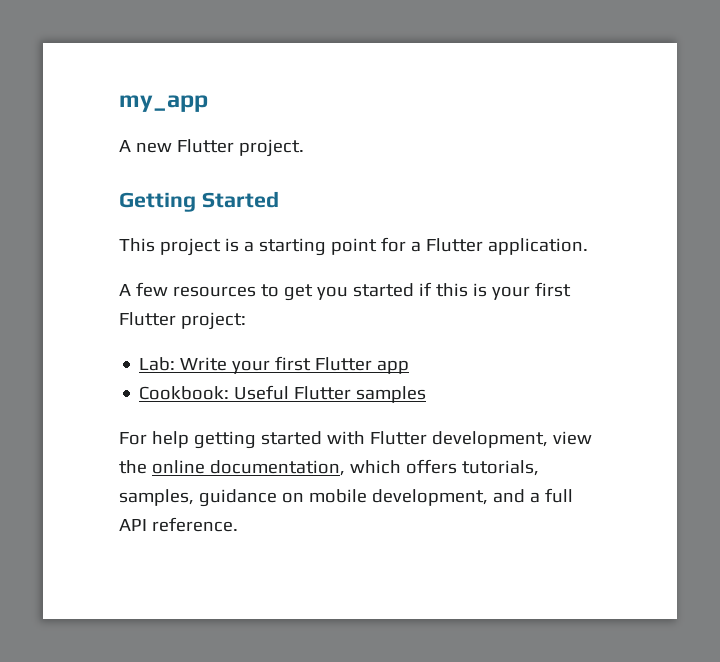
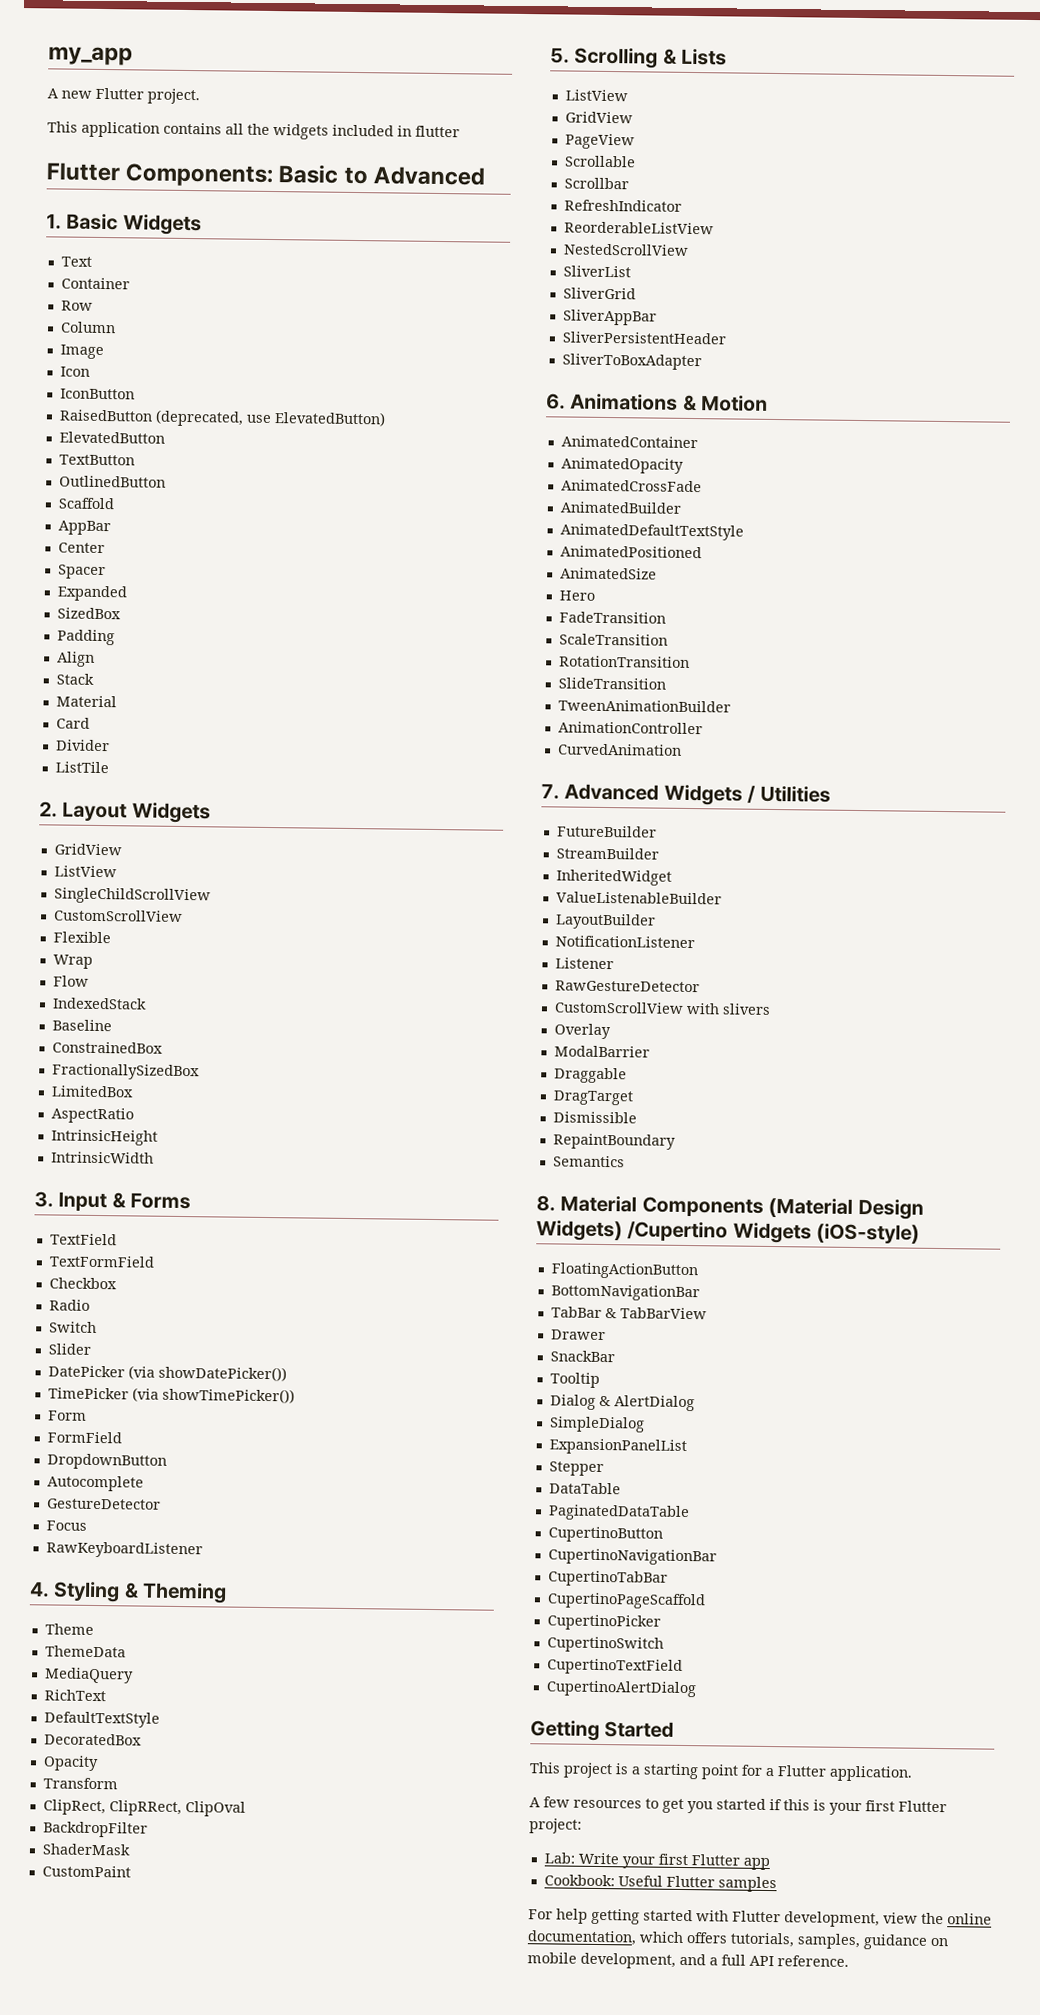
+ This application contains all the widgets included in flutter
+ Flutter Components: Basic to Advanced
+ 1. Basic Widgets
+ Text
+ Container
+ Row
+ Column
+ Image
+ Icon
+ IconButton
+ RaisedButton (deprecated, use ElevatedButton)
+ ElevatedButton
+ TextButton
+ OutlinedButton
+ Scaffold
+ AppBar
+ Center
+ Spacer
+ Expanded
+ SizedBox
+ Padding
+ Align
+ Stack
+ Material
+ Card
+ Divider
+ ListTile
+ 2. Layout Widgets
+ GridView
+ ListView
+ SingleChildScrollView
+ CustomScrollView
+ Flexible
+ Wrap
+ Flow
+ IndexedStack
+ Baseline
+ ConstrainedBox
+ FractionallySizedBox
+ LimitedBox
+ AspectRatio
+ IntrinsicHeight
+ IntrinsicWidth
+ 3. Input & Forms
+ TextField
+ TextFormField
+ Checkbox
+ Radio
+ Switch
+ Slider
+ DatePicker (via showDatePicker())
+ TimePicker (via showTimePicker())
+ Form
+ FormField
+ DropdownButton
+ Autocomplete
+ GestureDetector
+ Focus
+ RawKeyboardListener
+ 4. Styling & Theming
+ Theme
+ ThemeData
+ MediaQuery
+ RichText
+ DefaultTextStyle
+ DecoratedBox
+ Opacity
+ Transform
+ ClipRect, ClipRRect, ClipOval
+ BackdropFilter
+ ShaderMask
+ CustomPaint
+ 5. Scrolling & Lists
+ ListView
+ GridView
+ PageView
+ Scrollable
+ Scrollbar
+ RefreshIndicator
+ ReorderableListView
+ NestedScrollView
+ SliverList
+ SliverGrid
+ SliverAppBar
+ SliverPersistentHeader
+ SliverToBoxAdapter
+ 6. Animations & Motion
+ AnimatedContainer
+ AnimatedOpacity
+ AnimatedCrossFade
+ AnimatedBuilder
+ AnimatedDefaultTextStyle
+ AnimatedPositioned
+ AnimatedSize
+ Hero
+ FadeTransition
+ ScaleTransition
+ RotationTransition
+ SlideTransition
+ TweenAnimationBuilder
+ AnimationController
+ CurvedAnimation
+ 7. Advanced Widgets / Utilities
+ FutureBuilder
+ StreamBuilder
+ InheritedWidget
+ ValueListenableBuilder
+ LayoutBuilder
+ NotificationListener
+ Listener
+ RawGestureDetector
+ CustomScrollView with slivers
+ Overlay
+ ModalBarrier
+ Draggable
+ DragTarget
+ Dismissible
+ RepaintBoundary
+ Semantics
+ 8. Material Components (Material Design Widgets) /Cupertino Widgets (iOS-style)
+ FloatingActionButton
+ BottomNavigationBar
+ TabBar & TabBarView
+ Drawer
+ SnackBar
+ Tooltip
+ Dialog & AlertDialog
+ SimpleDialog
+ ExpansionPanelList
+ Stepper
+ DataTable
+ PaginatedDataTable
+ CupertinoButton
+ CupertinoNavigationBar
+ CupertinoTabBar
+ CupertinoPageScaffold
+ CupertinoPicker
+ CupertinoSwitch
+ CupertinoTextField
+ CupertinoAlertDialog

